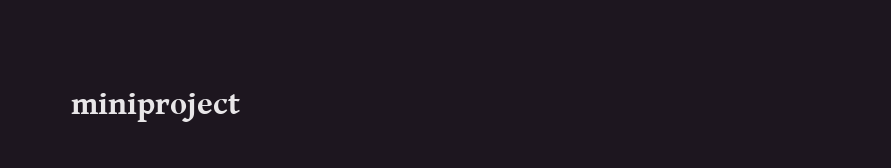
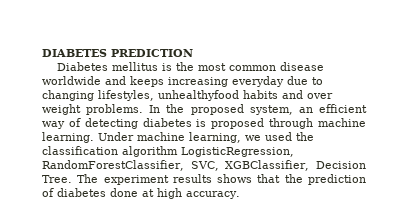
- miniproject
+ DIABETES PREDICTION
+ Diabetes mellitus is the most common disease worldwide and keeps increasing everyday due to changing lifestyles, unhealthyfood habits and over weight problems. In the proposed system, an efficient way of detecting diabetes is proposed through machine learning. Under machine learning, we used the classification algorithm LogisticRegression, RandomForestClassifier, SVC, XGBClassifier, Decision Tree. The experiment results shows that the prediction of diabetes done at high accuracy.

